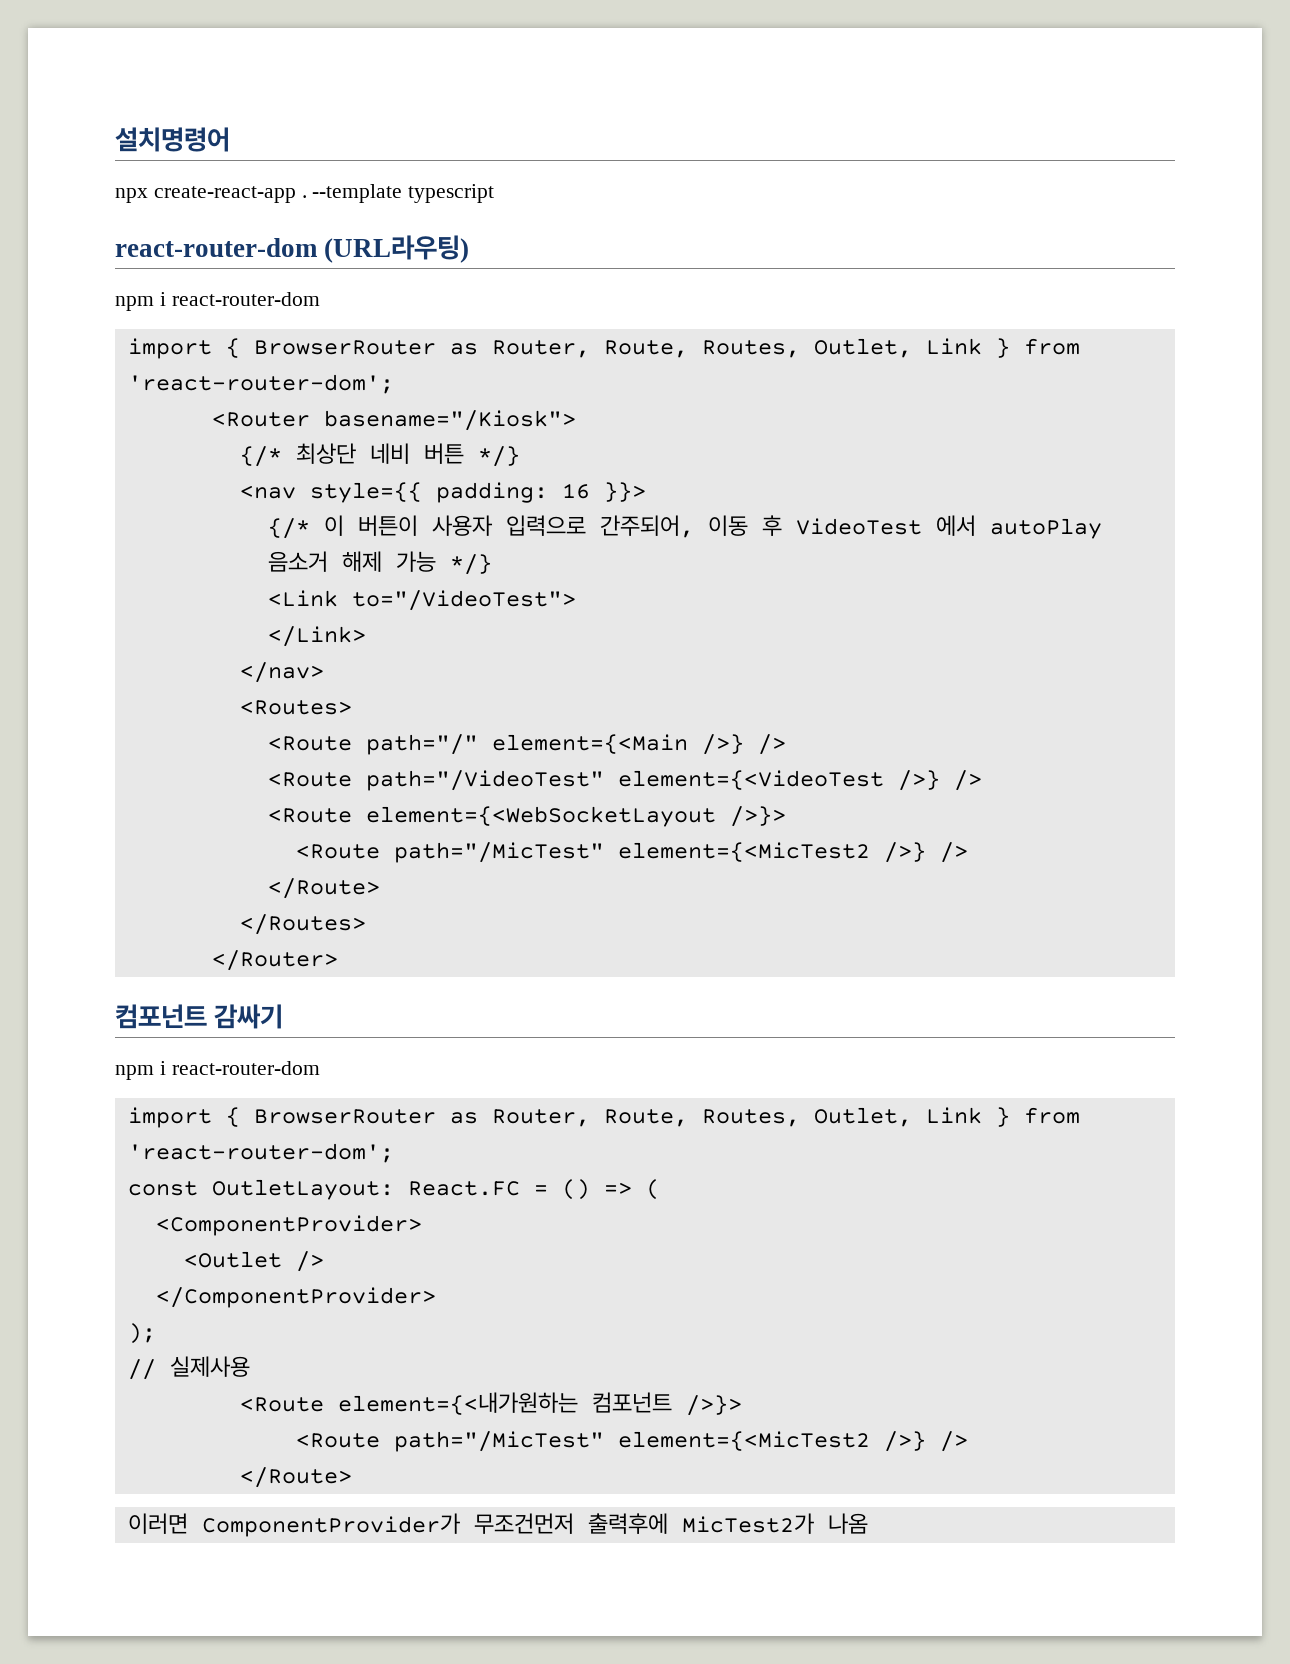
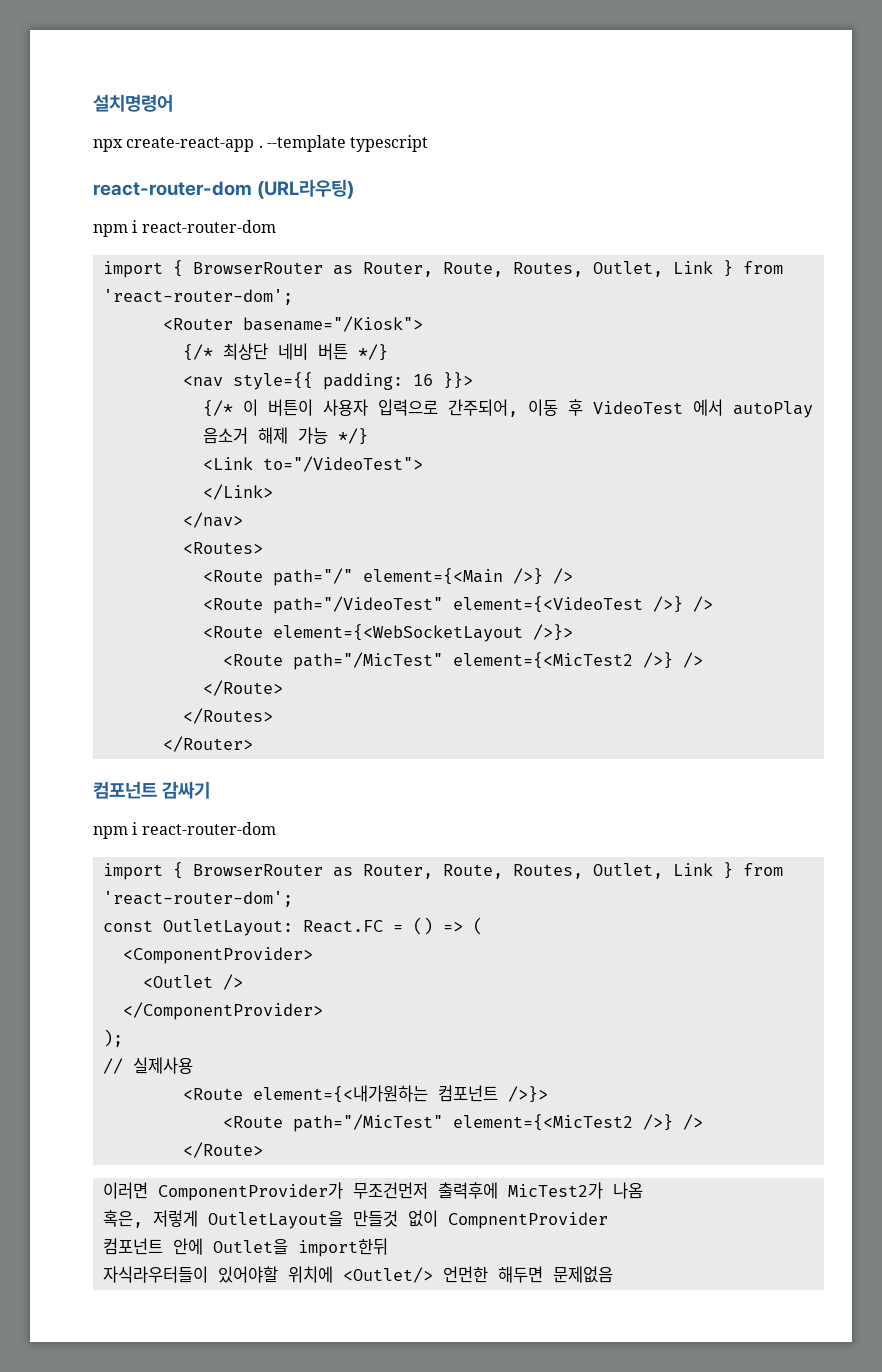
+ 혹은, 저렇게 OutletLayout을 만들것 없이 CompnentProvider
+ 컴포넌트 안에 Outlet을 import한뒤
+ 자식라우터들이 있어야할 위치에 <Outlet/> 언먼한 해두면 문제없음

